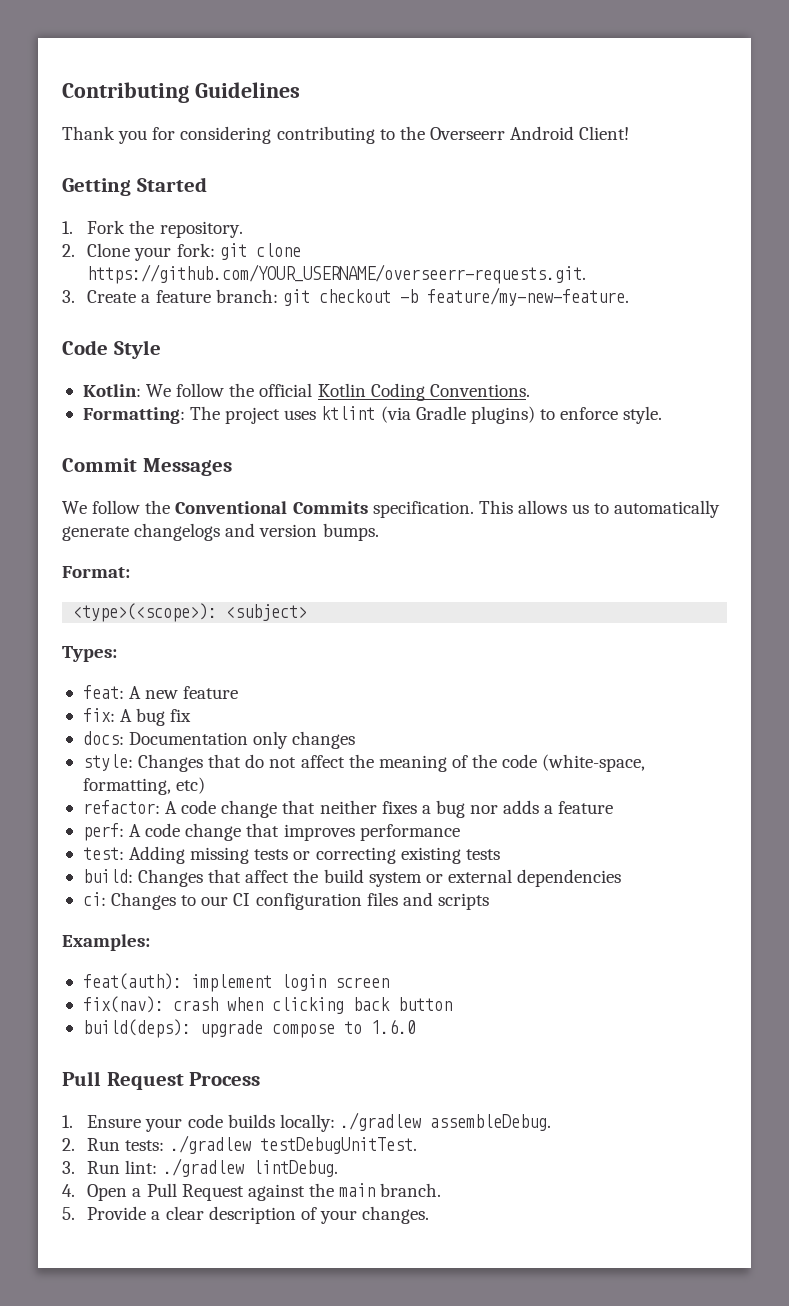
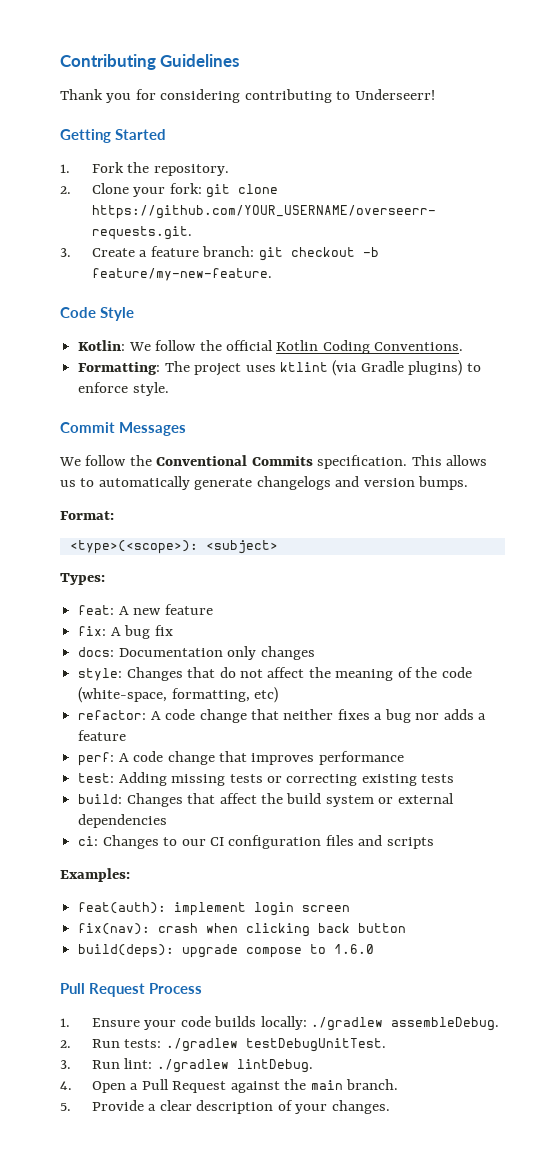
- Thank you for considering contributing to the Overseerr Android Client!
+ Thank you for considering contributing to Underseerr!

